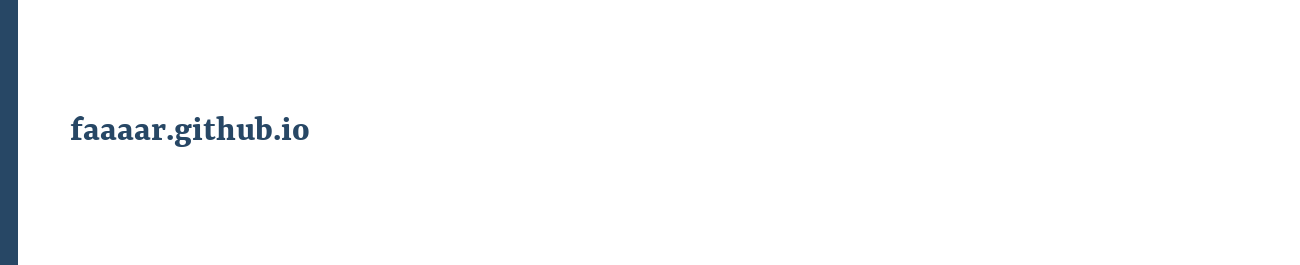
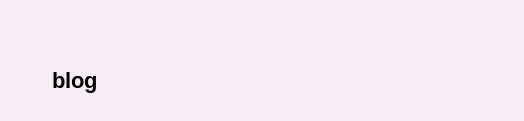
- faaaar.github.io
+ blog

